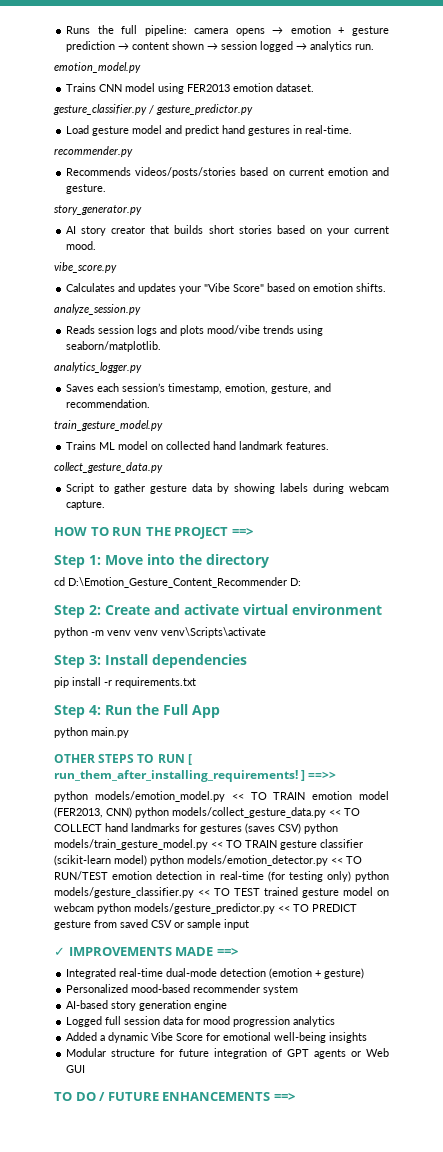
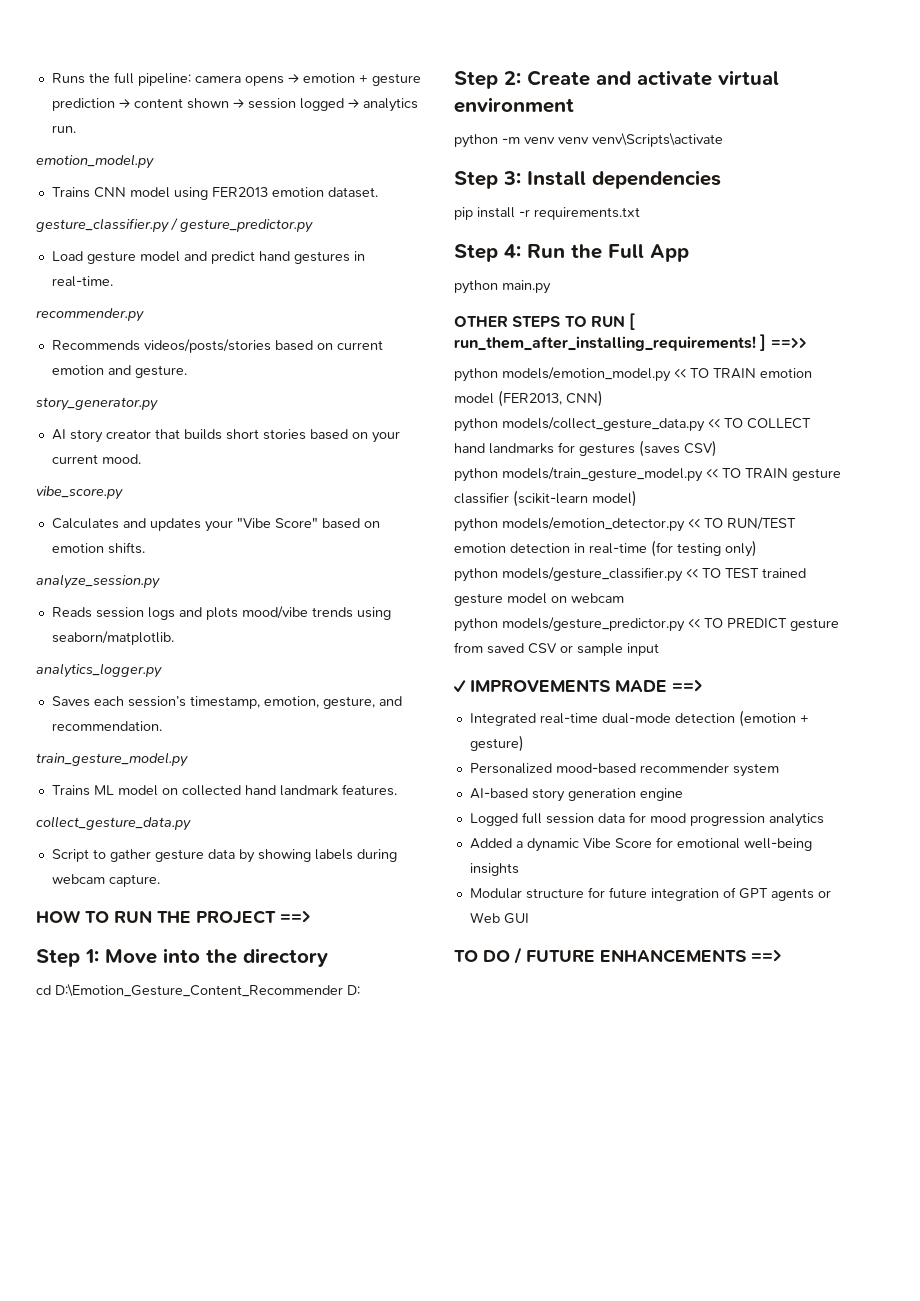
- python models/emotion_model.py << TO TRAIN emotion model (FER2013, CNN) python models/collect_gesture_data.py << TO COLLECT hand landmarks for gestures (saves CSV) python models/train_gesture_model.py << TO TRAIN gesture classifier (scikit-learn model) python models/emotion_detector.py << TO RUN/TEST emotion detection in real-time (for testing only) python models/gesture_classifier.py << TO TEST trained gesture model on webcam python models/gesture_predictor.py << TO PREDICT gesture from saved CSV or sample input
+ python models/emotion_model.py << TO TRAIN emotion model (FER2013, CNN)
+ python models/collect_gesture_data.py << TO COLLECT hand landmarks for gestures (saves CSV)
+ python models/train_gesture_model.py << TO TRAIN gesture classifier (scikit-learn model)
+ python models/emotion_detector.py << TO RUN/TEST emotion detection in real-time (for testing only)
+ python models/gesture_classifier.py << TO TEST trained gesture model on webcam
+ python models/gesture_predictor.py << TO PREDICT gesture from saved CSV or sample input

